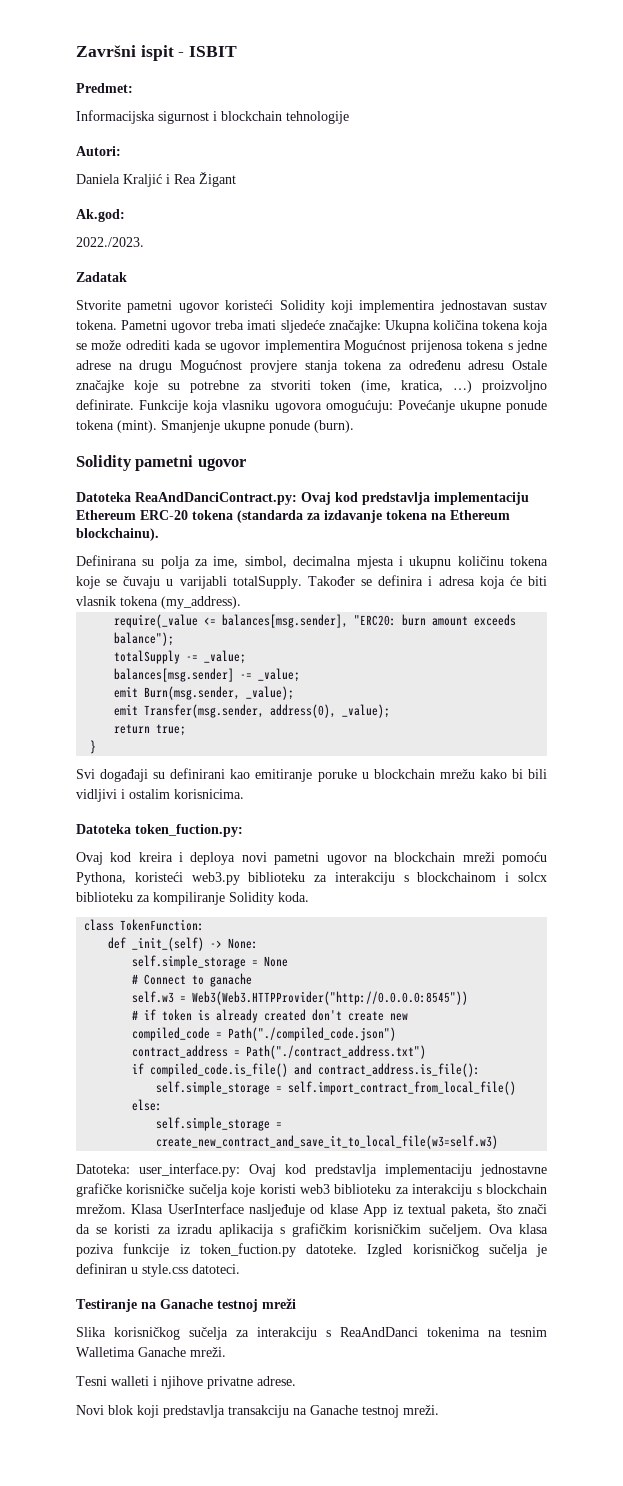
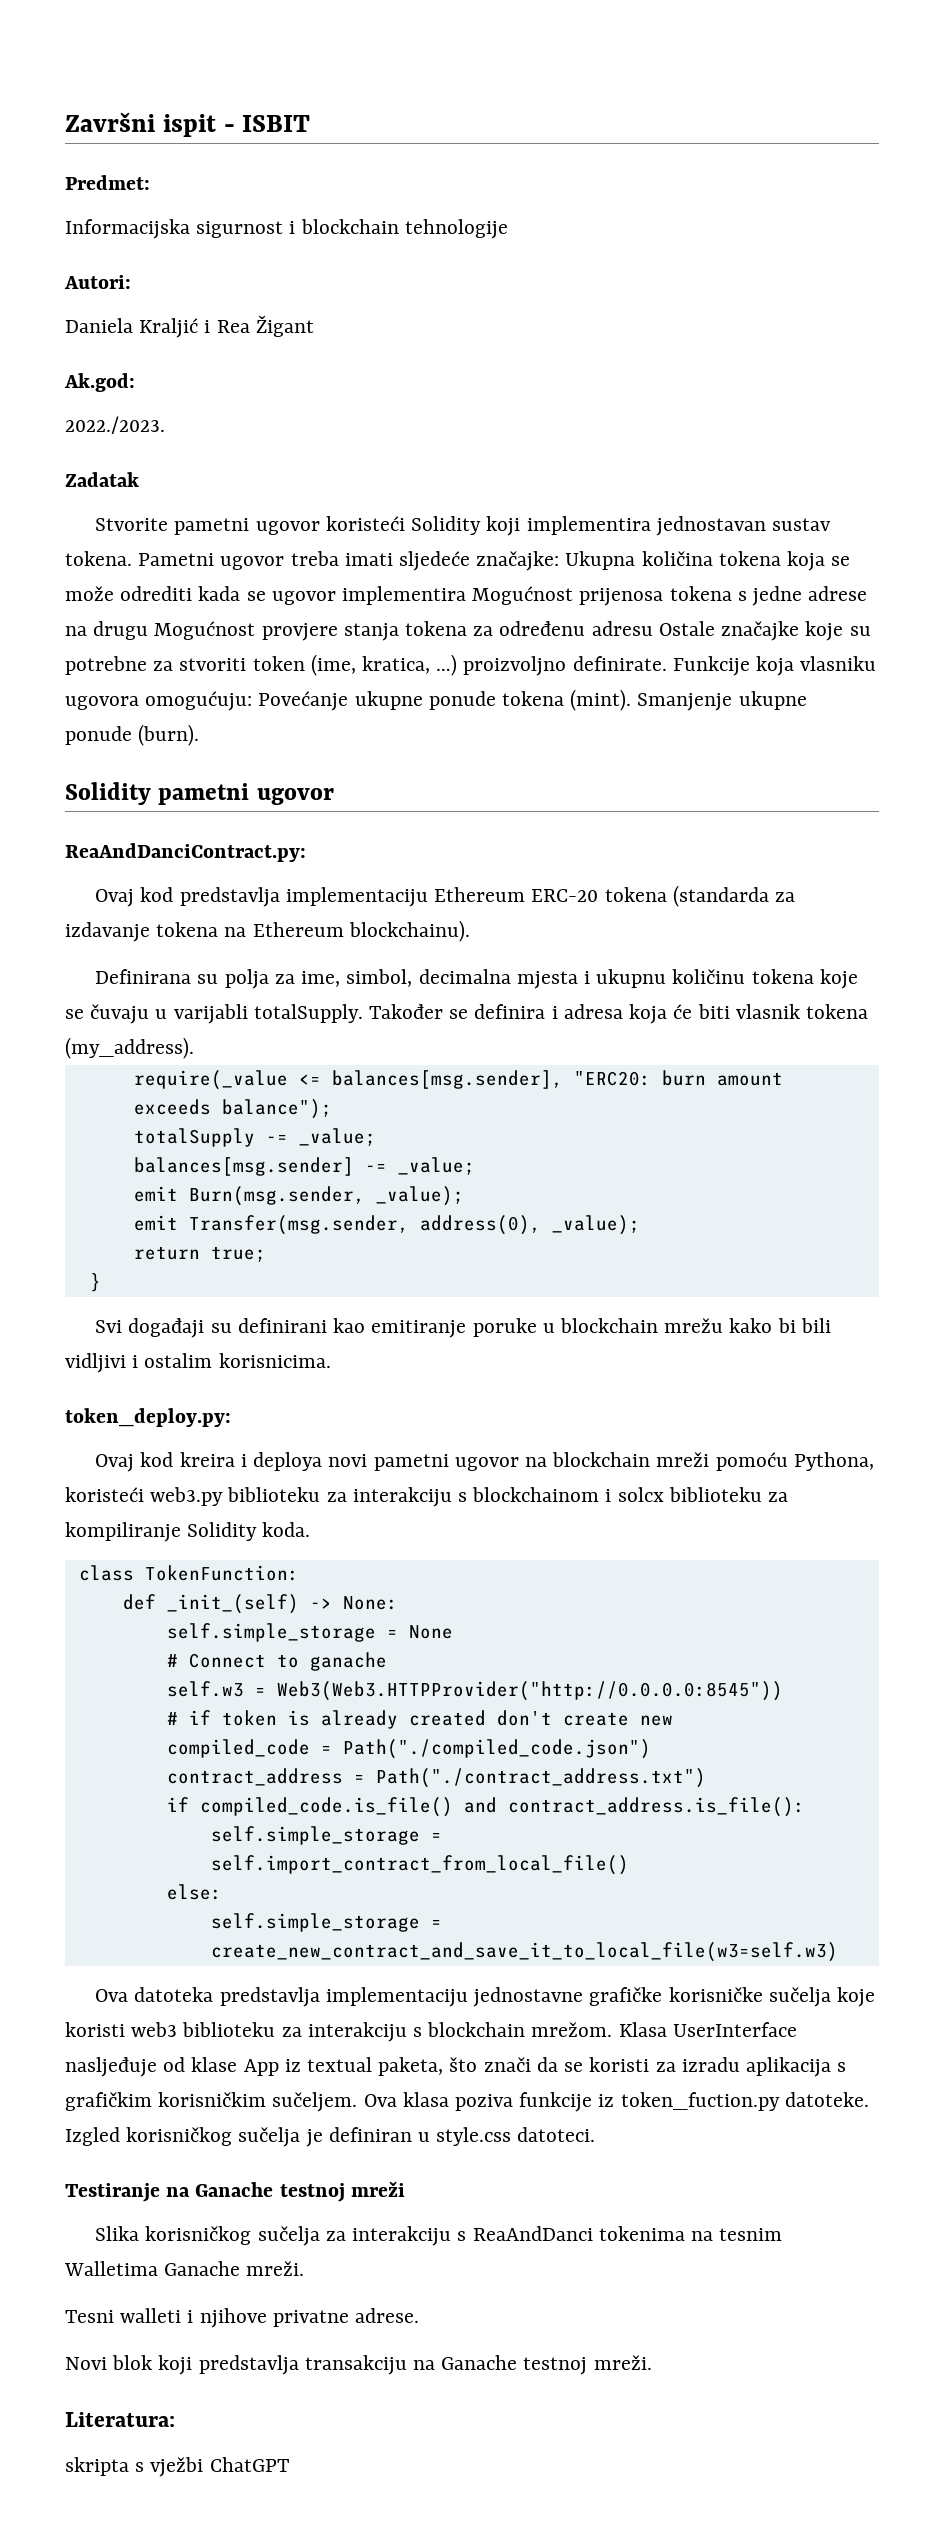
- Datoteka ReaAndDanciContract.py: Ovaj kod predstavlja implementaciju Ethereum ERC-20 tokena (standarda za izdavanje tokena na Ethereum blockchainu).
+ ReaAndDanciContract.py:
+ Ovaj kod predstavlja implementaciju Ethereum ERC-20 tokena (standarda za izdavanje tokena na Ethereum blockchainu).
- Datoteka token_fuction.py:
+ token_deploy.py:
- Datoteka: user_interface.py: Ovaj kod predstavlja implementaciju jednostavne grafičke korisničke sučelja koje koristi web3 biblioteku za interakciju s blockchain mrežom.
+ Ova datoteka predstavlja implementaciju jednostavne grafičke korisničke sučelja koje koristi web3 biblioteku za interakciju s blockchain mrežom.
+ Literatura:
+ skripta s vježbi ChatGPT

